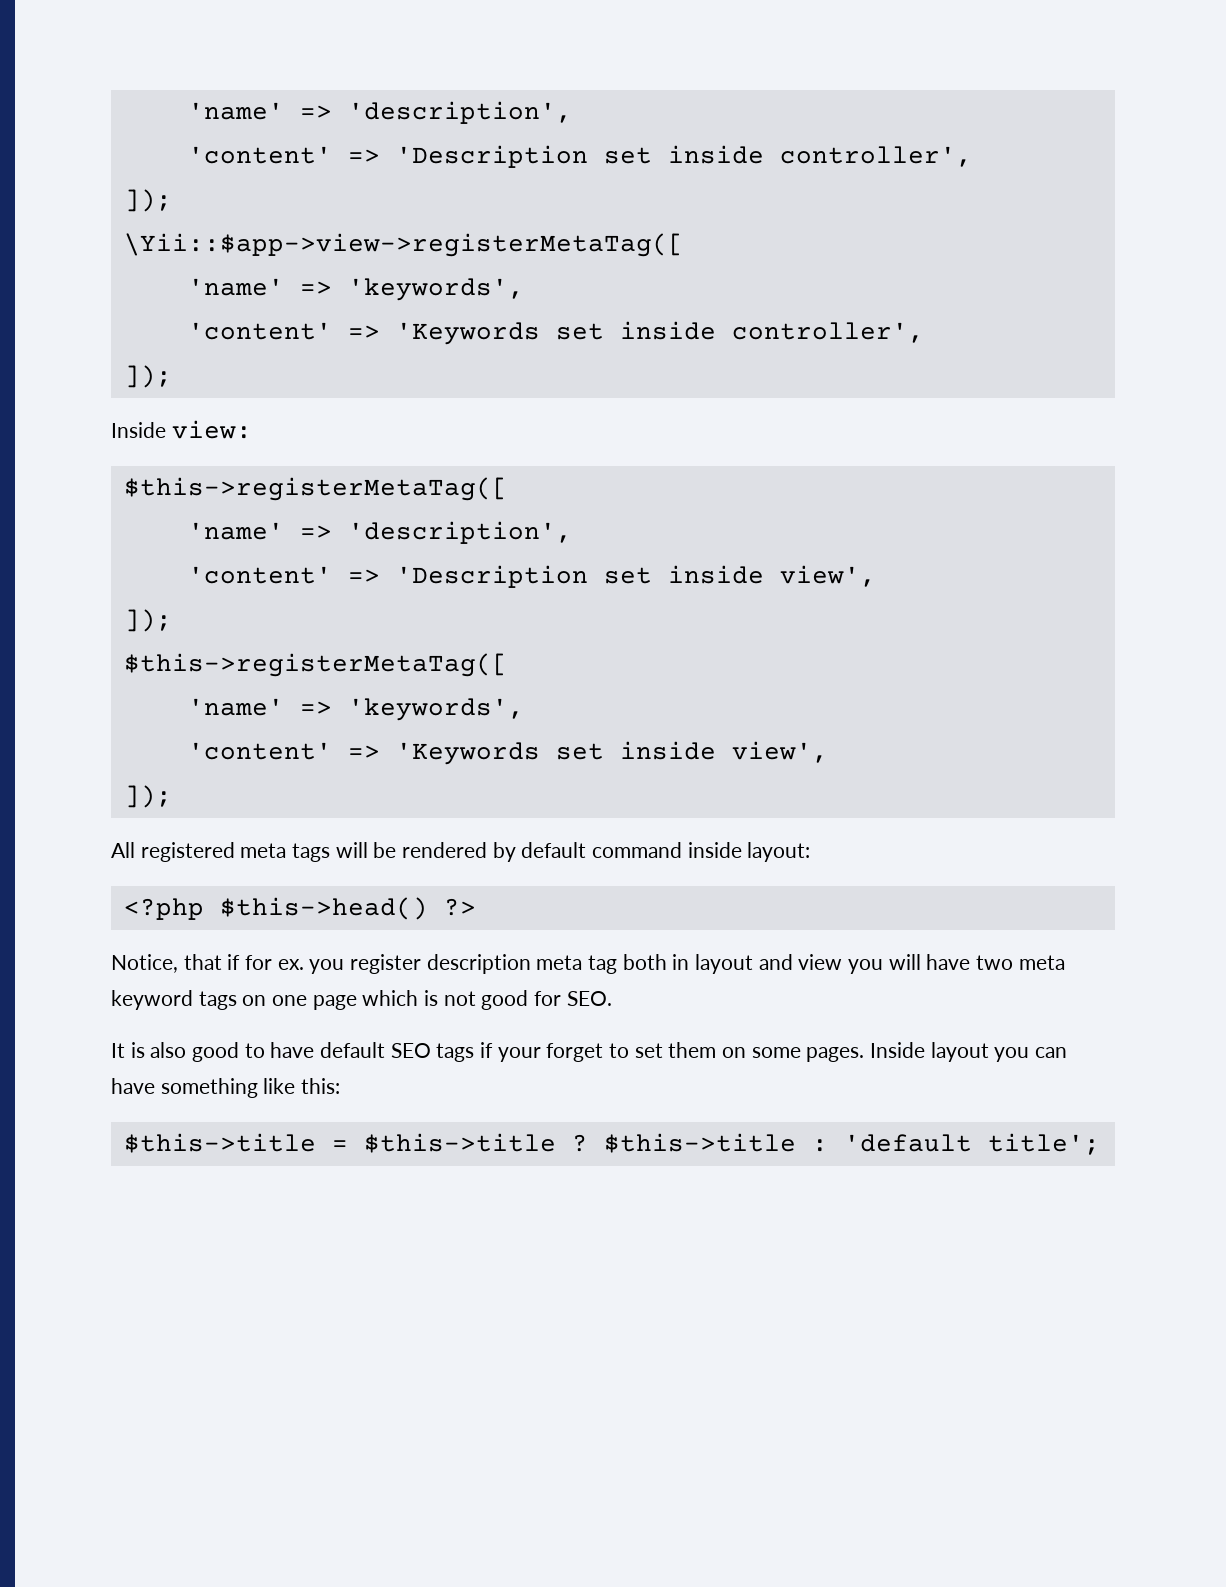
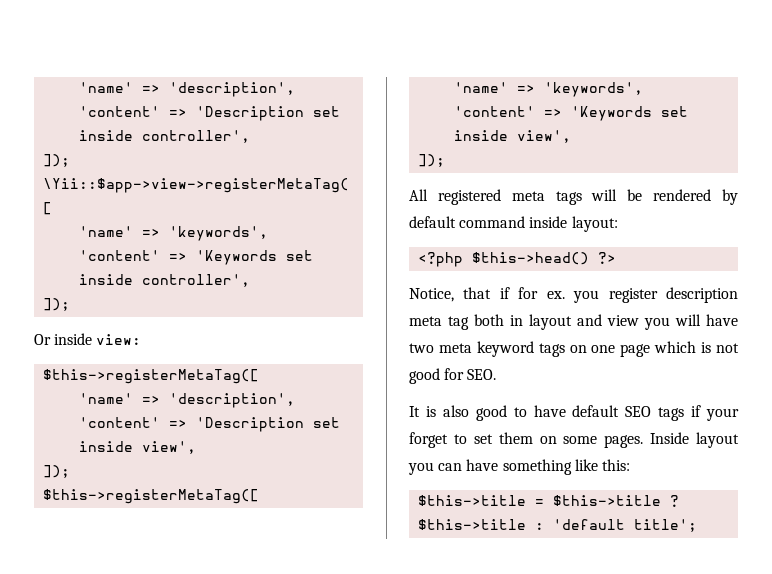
- Inside view:
+ Or inside view:

